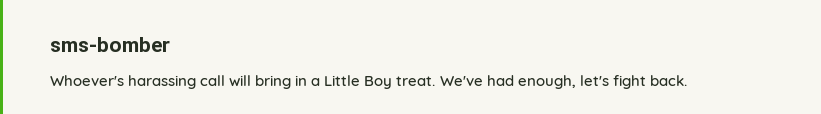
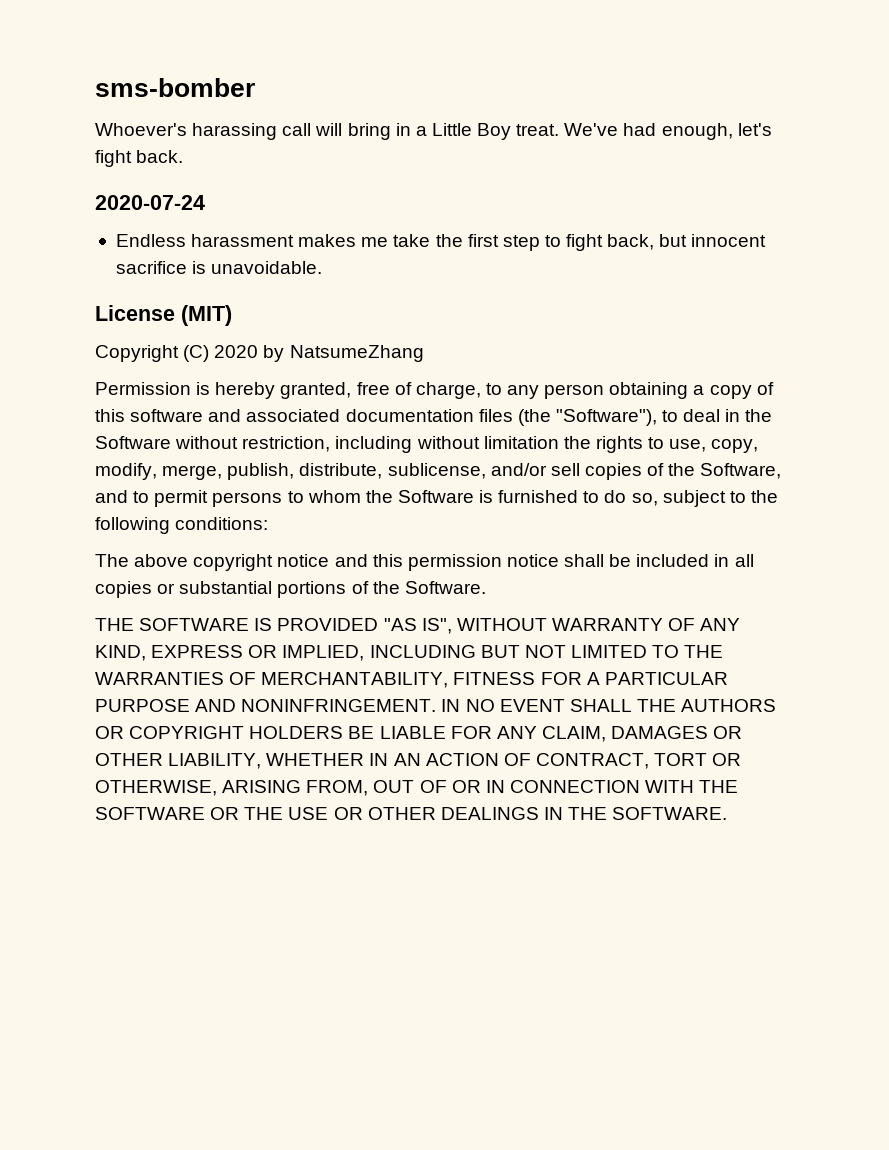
+ 2020-07-24
+ Endless harassment makes me take the first step to fight back, but innocent sacrifice is unavoidable.
+ License (MIT)
+ Copyright (C) 2020 by NatsumeZhang
+ Permission is hereby granted, free of charge, to any person obtaining a copy of this software and associated documentation files (the "Software"), to deal in the Software without restriction, including without limitation the rights to use, copy, modify, merge, publish, distribute, sublicense, and/or sell copies of the Software, and to permit persons to whom the Software is furnished to do so, subject to the following conditions:
+ The above copyright notice and this permission notice shall be included in all copies or substantial portions of the Software.
+ THE SOFTWARE IS PROVIDED "AS IS", WITHOUT WARRANTY OF ANY KIND, EXPRESS OR IMPLIED, INCLUDING BUT NOT LIMITED TO THE WARRANTIES OF MERCHANTABILITY, FITNESS FOR A PARTICULAR PURPOSE AND NONINFRINGEMENT. IN NO EVENT SHALL THE AUTHORS OR COPYRIGHT HOLDERS BE LIABLE FOR ANY CLAIM, DAMAGES OR OTHER LIABILITY, WHETHER IN AN ACTION OF CONTRACT, TORT OR OTHERWISE, ARISING FROM, OUT OF OR IN CONNECTION WITH THE SOFTWARE OR THE USE OR OTHER DEALINGS IN THE SOFTWARE.

